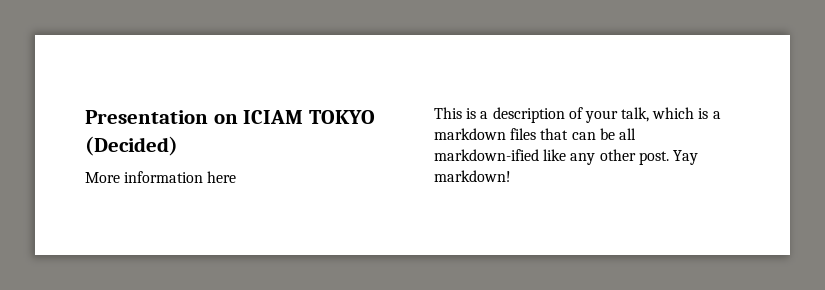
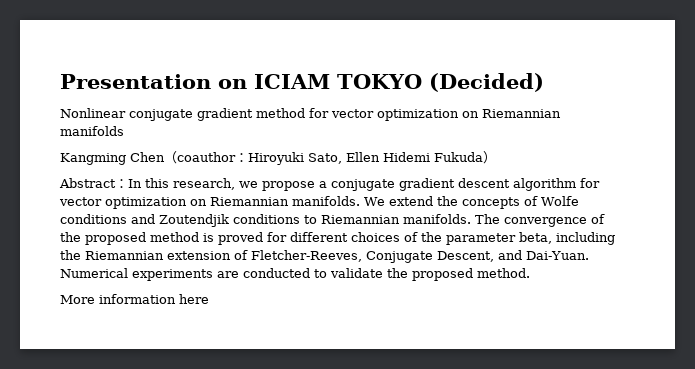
+ Nonlinear conjugate gradient method for vector optimization on Riemannian manifolds
+ Kangming Chen（coauthor：Hiroyuki Sato, Ellen Hidemi Fukuda）
+ Abstract：In this research, we propose a conjugate gradient descent algorithm for vector optimization on Riemannian manifolds. We extend the concepts of Wolfe conditions and Zoutendjik conditions to Riemannian manifolds. The convergence of the proposed method is proved for different choices of the parameter beta, including the Riemannian extension of Fletcher-Reeves, Conjugate Descent, and Dai-Yuan. Numerical experiments are conducted to validate the proposed method.
  More information here
- This is a description of your talk, which is a markdown files that can be all markdown-ified like any other post. Yay markdown!

